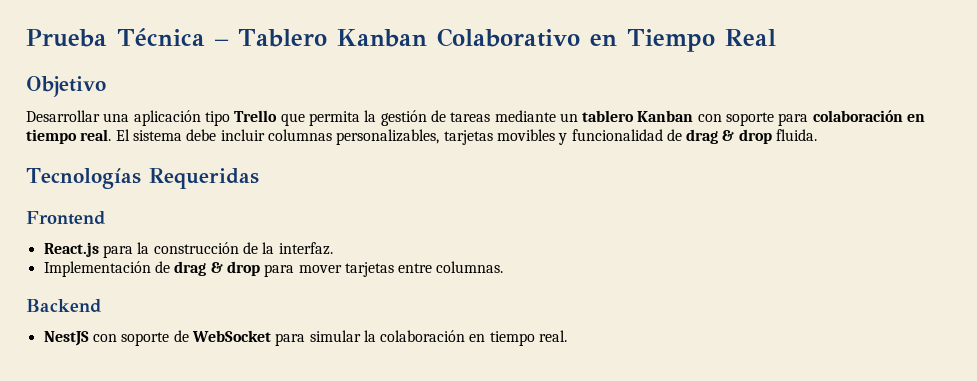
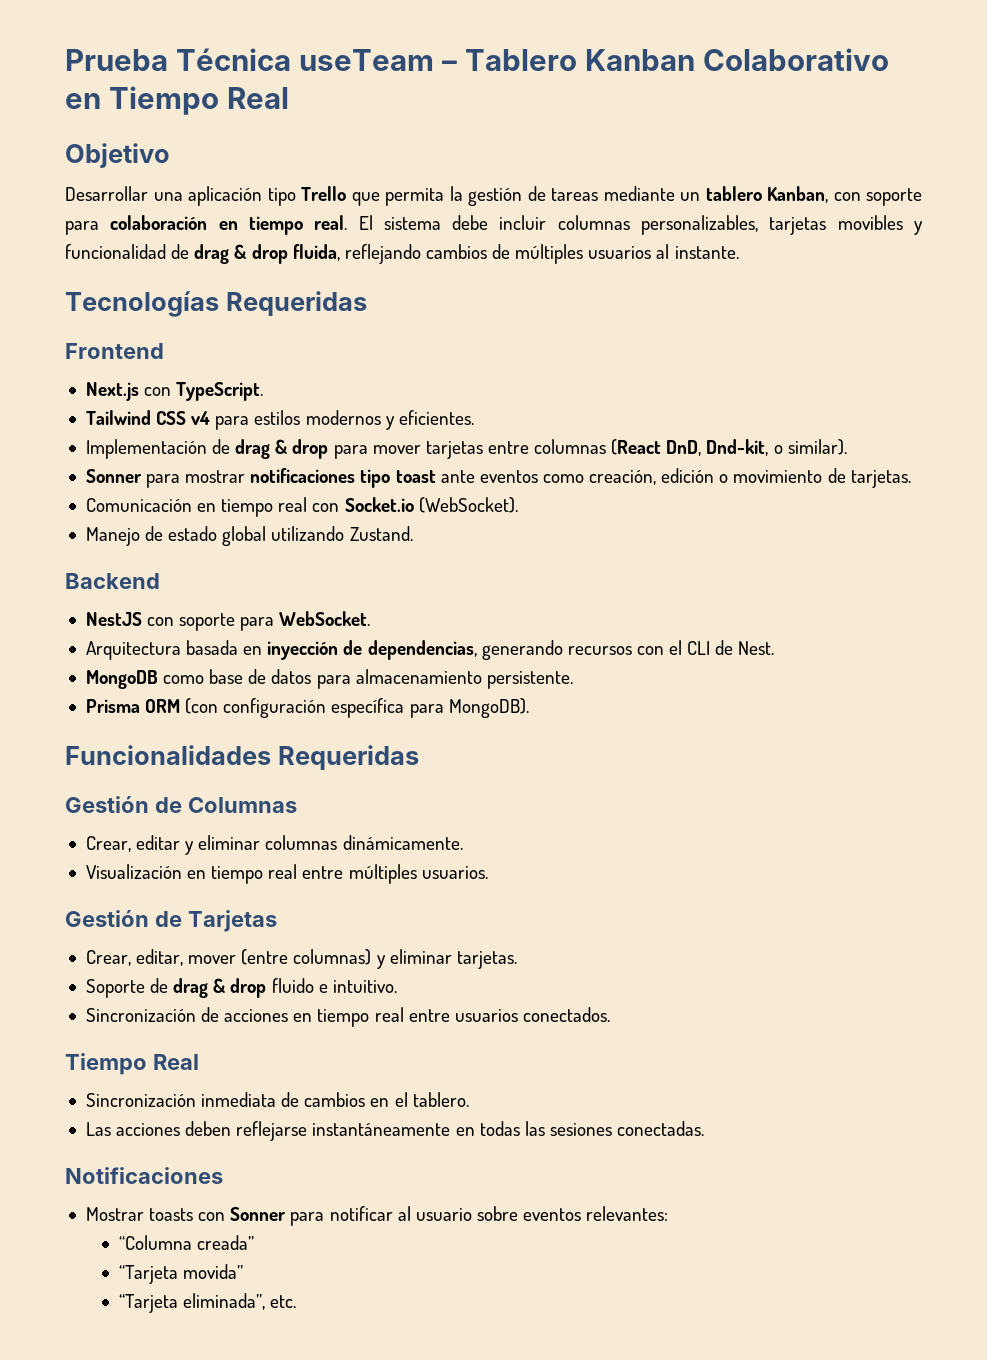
- Prueba Técnica – Tablero Kanban Colaborativo en Tiempo Real
+ Prueba Técnica useTeam – Tablero Kanban Colaborativo en Tiempo Real
- Desarrollar una aplicación tipo Trello que permita la gestión de tareas mediante un tablero Kanban con soporte para colaboración en tiempo real.
+ Desarrollar una aplicación tipo Trello que permita la gestión de tareas mediante un tablero Kanban, con soporte para colaboración en tiempo real.
- El sistema debe incluir columnas personalizables, tarjetas movibles y funcionalidad de drag & drop fluida.
+ El sistema debe incluir columnas personalizables, tarjetas movibles y funcionalidad de drag & drop fluida, reflejando cambios de múltiples usuarios al instante.
  Tecnologías Requeridas
  Frontend
- React.js para la construcción de la interfaz.
+ Next.js con TypeScript.
+ Tailwind CSS v4 para estilos modernos y eficientes.
- Implementación de drag & drop para mover tarjetas entre columnas.
+ Implementación de drag & drop para mover tarjetas entre columnas (React DnD, Dnd-kit, o similar).
+ Sonner para mostrar notificaciones tipo toast ante eventos como creación, edición o movimiento de tarjetas.
+ Comunicación en tiempo real con Socket.io (WebSocket).
+ Manejo de estado global utilizando Zustand.
  Backend
- NestJS con soporte de WebSocket para simular la colaboración en tiempo real.
+ NestJS con soporte para WebSocket.
+ Arquitectura basada en inyección de dependencias, generando recursos con el CLI de Nest.
+ MongoDB como base de datos para almacenamiento persistente.
+ Prisma ORM (con configuración específica para MongoDB).
+ Funcionalidades Requeridas
+ Gestión de Columnas
+ Crear, editar y eliminar columnas dinámicamente.
+ Visualización en tiempo real entre múltiples usuarios.
+ Gestión de Tarjetas
+ Crear, editar, mover (entre columnas) y eliminar tarjetas.
+ Soporte de drag & drop fluido e intuitivo.
+ Sincronización de acciones en tiempo real entre usuarios conectados.
+ Tiempo Real
+ Sincronización inmediata de cambios en el tablero.
+ Las acciones deben reflejarse instantáneamente en todas las sesiones conectadas.
+ Notificaciones
+ Mostrar toasts con Sonner para notificar al usuario sobre eventos relevantes:
+ “Columna creada”
+ “Tarjeta movida”
+ “Tarjeta eliminada”, etc.

